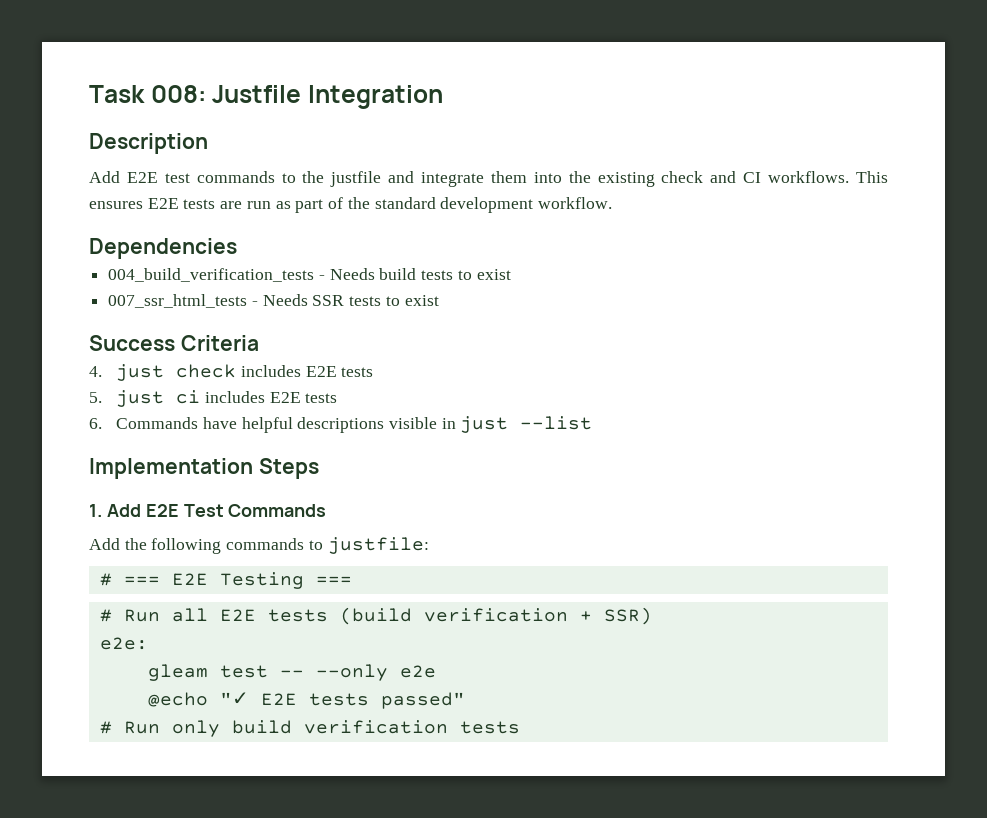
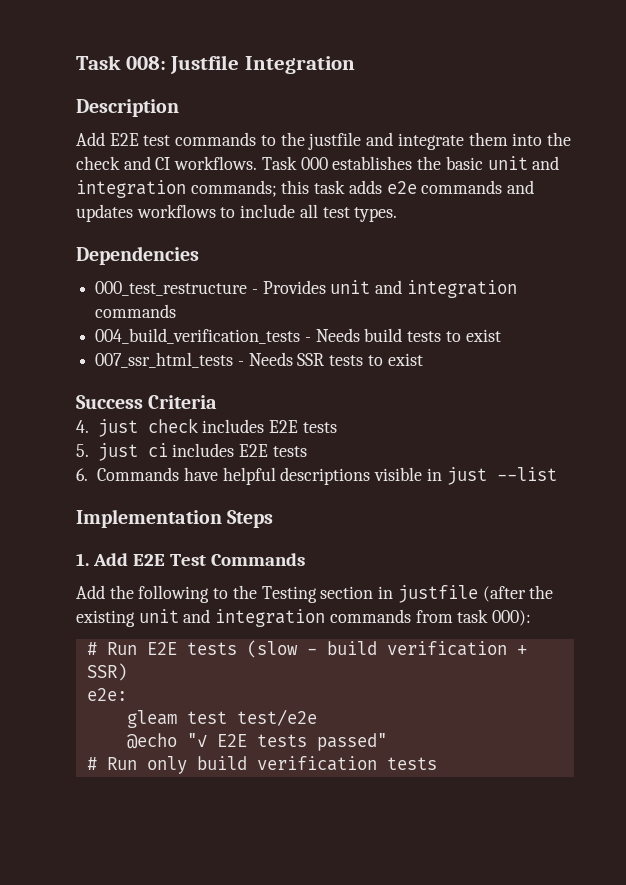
- Add E2E test commands to the justfile and integrate them into the existing check and CI workflows.
+ Add E2E test commands to the justfile and integrate them into the check and CI workflows.
- This ensures E2E tests are run as part of the standard development workflow.
+ Task 000 establishes the basic unit and integration commands; this task adds e2e commands and updates workflows to include all test types.
  Dependencies
+ 000_test_restructure - Provides unit and integration commands
- Add the following commands to justfile:
- # === E2E Testing ===
- # Run all E2E tests (build verification + SSR)
+ Add the following to the Testing section in justfile (after the existing unit and integration commands from task 000):
+ # Run E2E tests (slow - build verification + SSR)
- gleam test -- --only e2e
+ gleam test test/e2e

